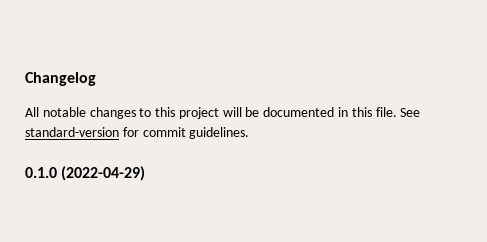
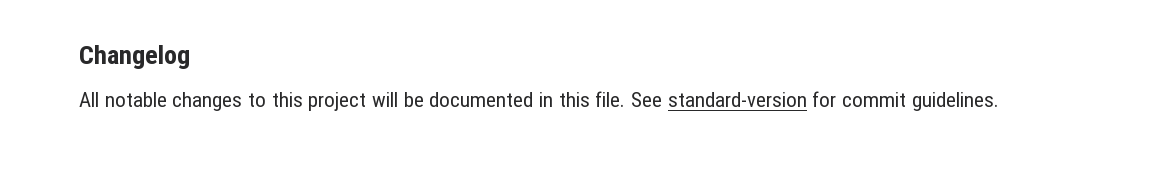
- 0.1.0 (2022-04-29)

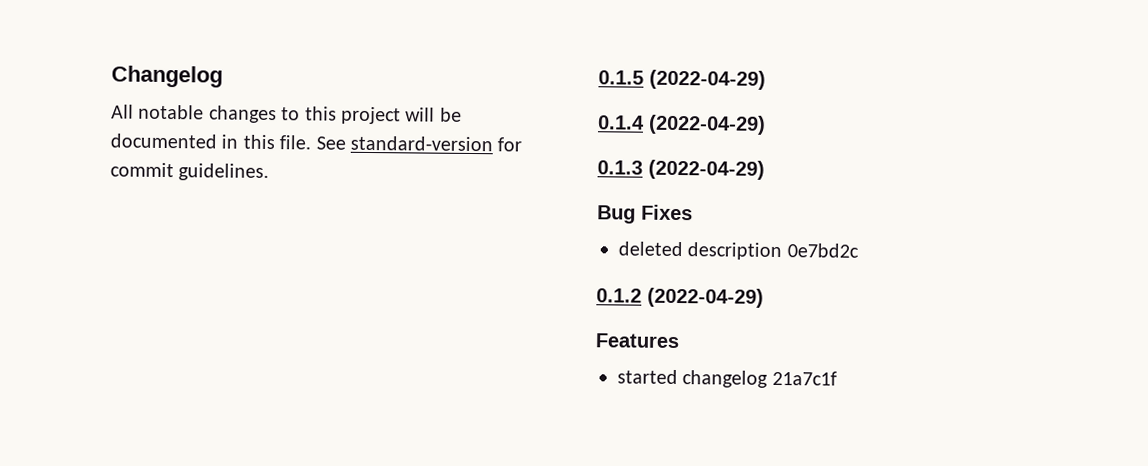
+ 0.1.5 (2022-04-29)
+ 0.1.4 (2022-04-29)
+ 0.1.3 (2022-04-29)
+ Bug Fixes
+ deleted description 0e7bd2c
+ 0.1.2 (2022-04-29)
+ Features
+ started changelog 21a7c1f

